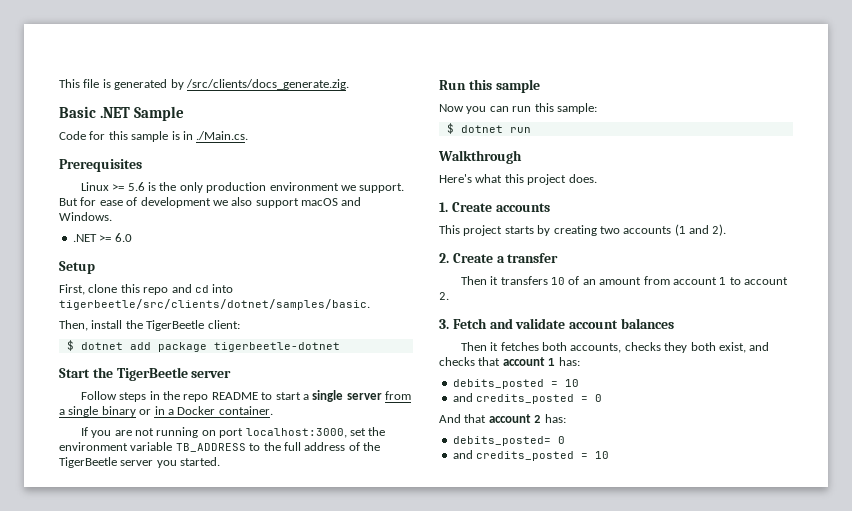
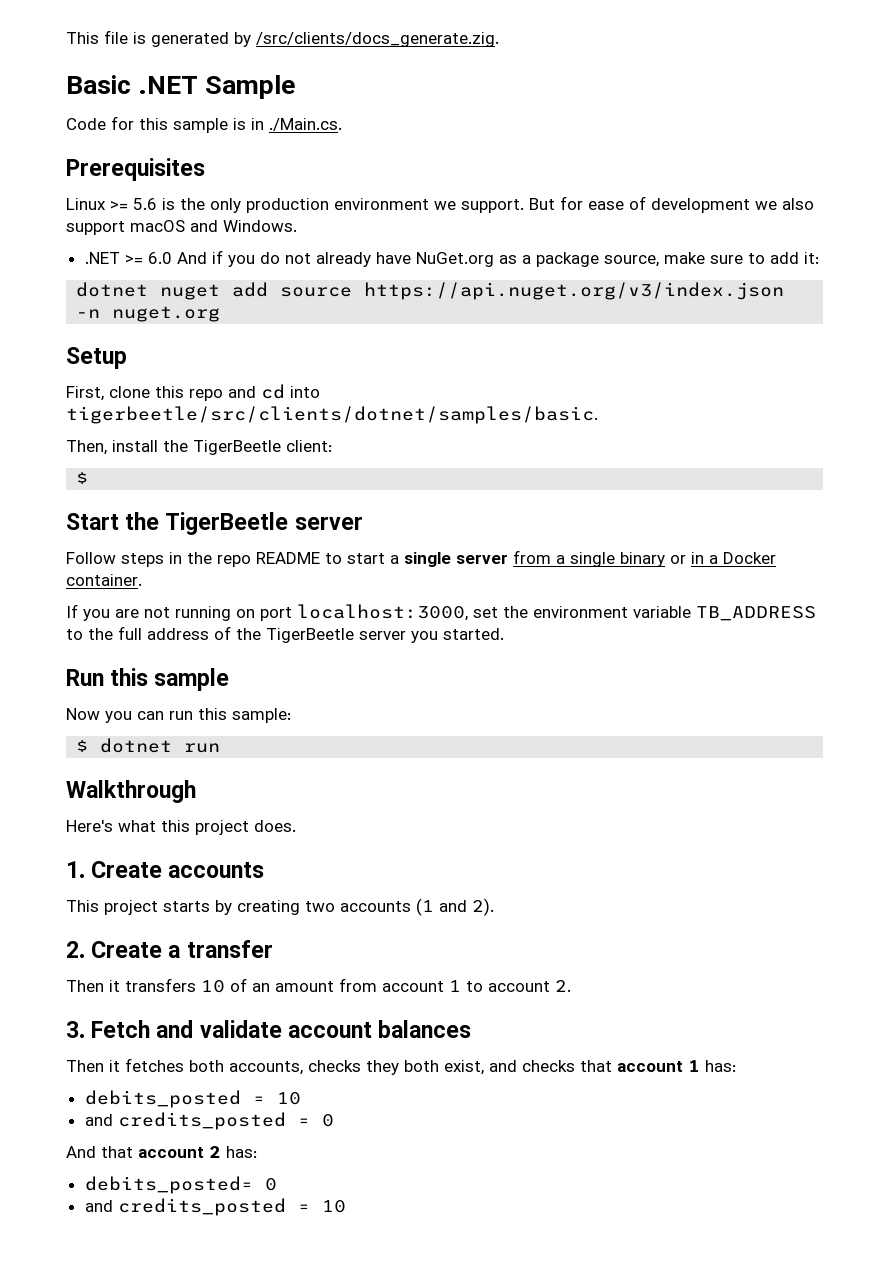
- .NET >= 6.0
+ .NET >= 6.0 And if you do not already have NuGet.org as a package source, make sure to add it:
+ dotnet nuget add source https://api.nuget.org/v3/index.json -n nuget.org
  Then, install the TigerBeetle client:
- $ dotnet add package tigerbeetle-dotnet
+ $

